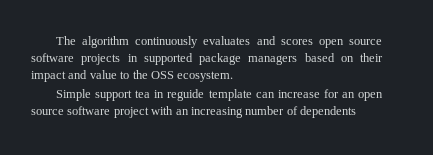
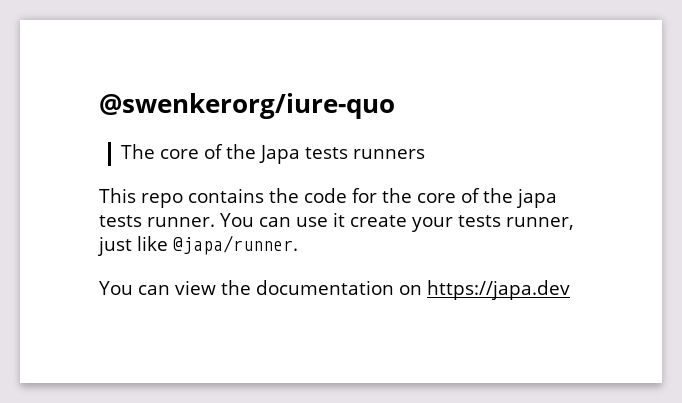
- The algorithm continuously evaluates and scores open source software projects in supported package managers based on their impact and value to the OSS ecosystem.
- Simple support tea in reguide template can increase for an open source software project with an increasing number of dependents
+ @swenkerorg/iure-quo
+ The core of the Japa tests runners
+ This repo contains the code for the core of the japa tests runner. You can use it create your tests runner, just like @japa/runner.
+ You can view the documentation on https://japa.dev

